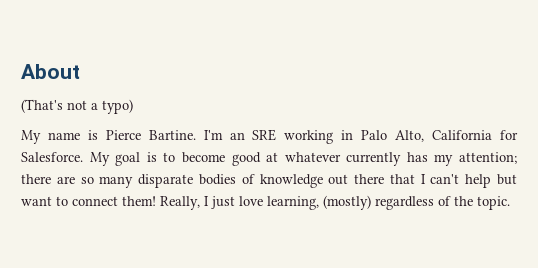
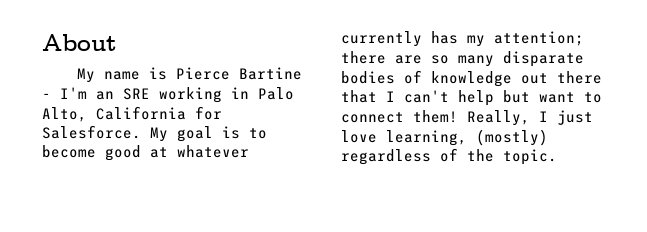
- (That's not a typo)
- My name is Pierce Bartine. I'm an SRE working in Palo Alto, California for Salesforce.
+ My name is Pierce Bartine - I'm an SRE working in Palo Alto, California for Salesforce.

